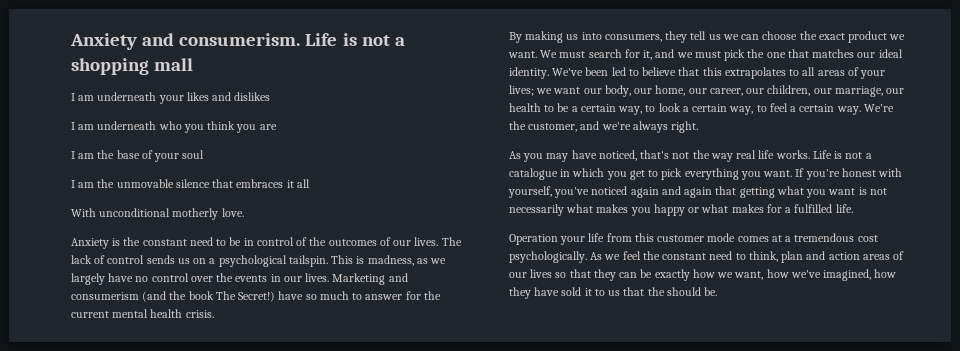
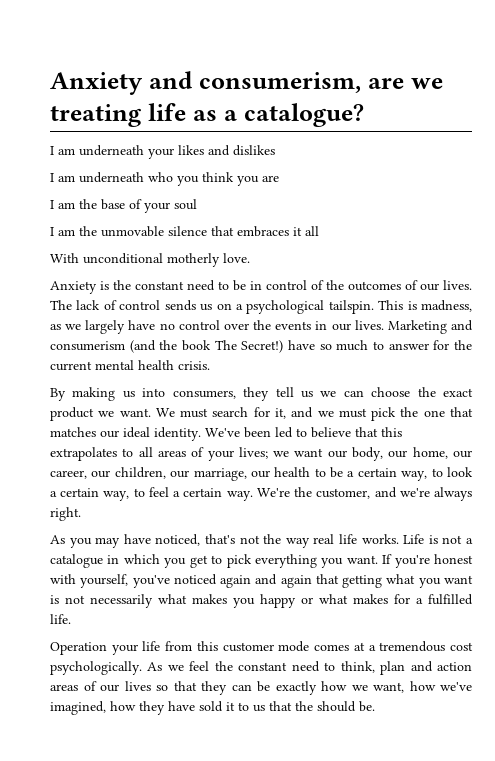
- Anxiety and consumerism. Life is not a shopping mall
+ Anxiety and consumerism, are we treating life as a catalogue?

